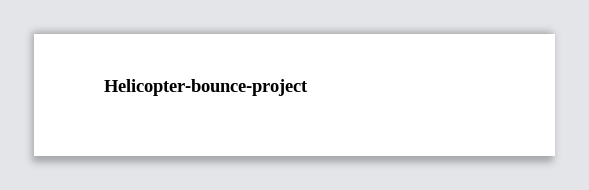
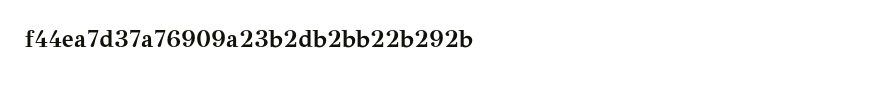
- Helicopter-bounce-project
+ f44ea7d37a76909a23b2db2bb22b292b

